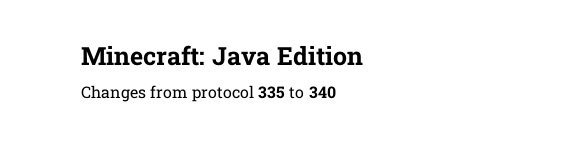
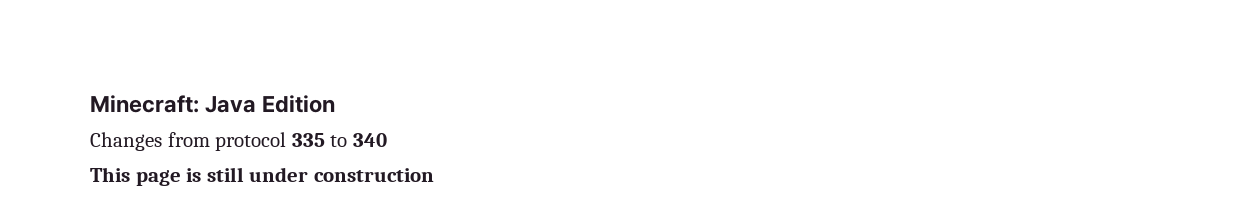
+ This page is still under construction

